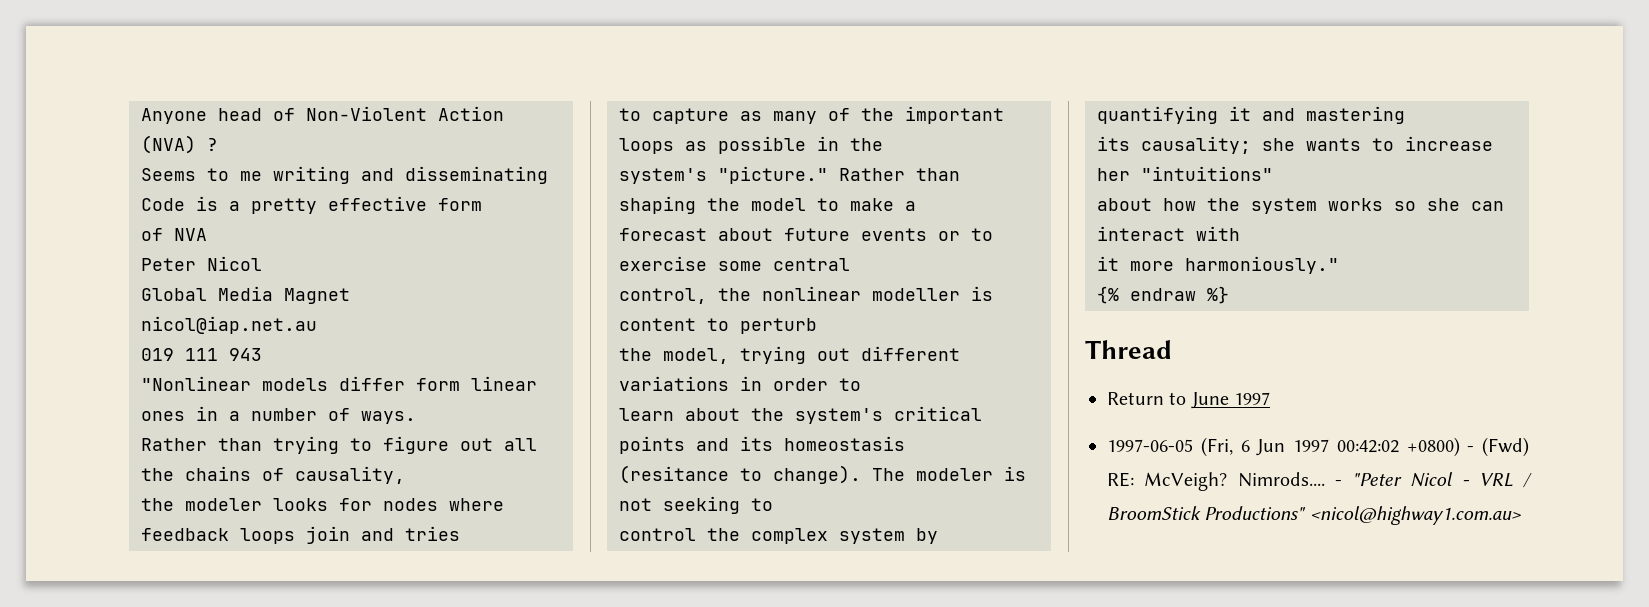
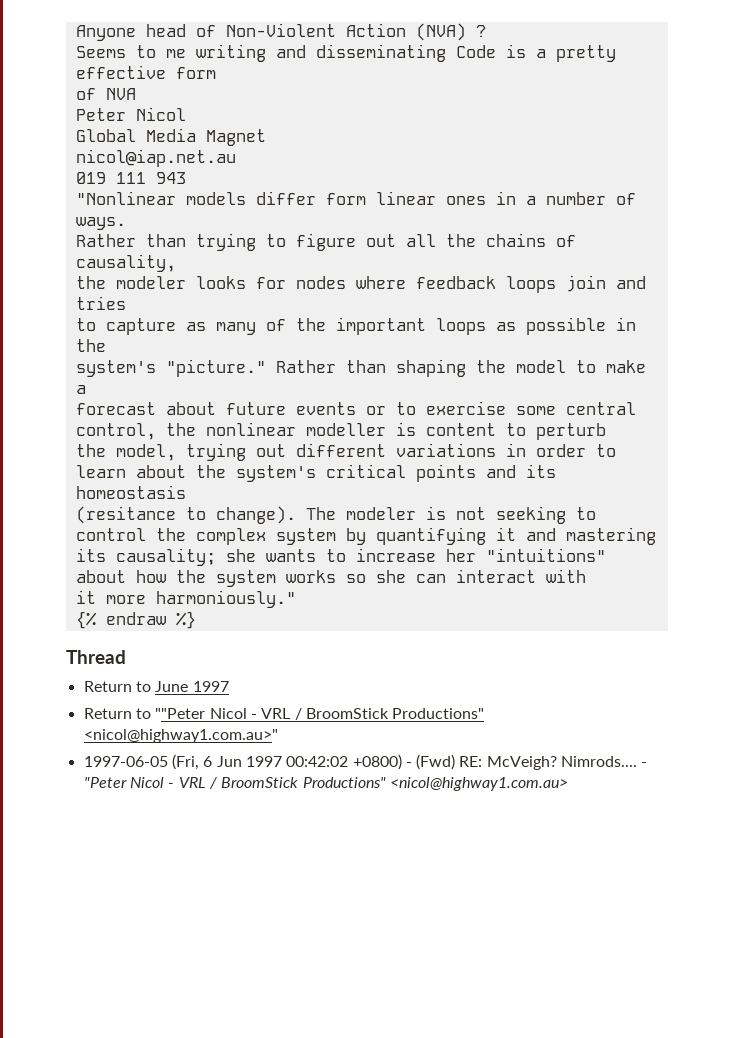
+ Return to ""Peter Nicol - VRL / BroomStick Productions" <nicol@highway1.com.au>"

